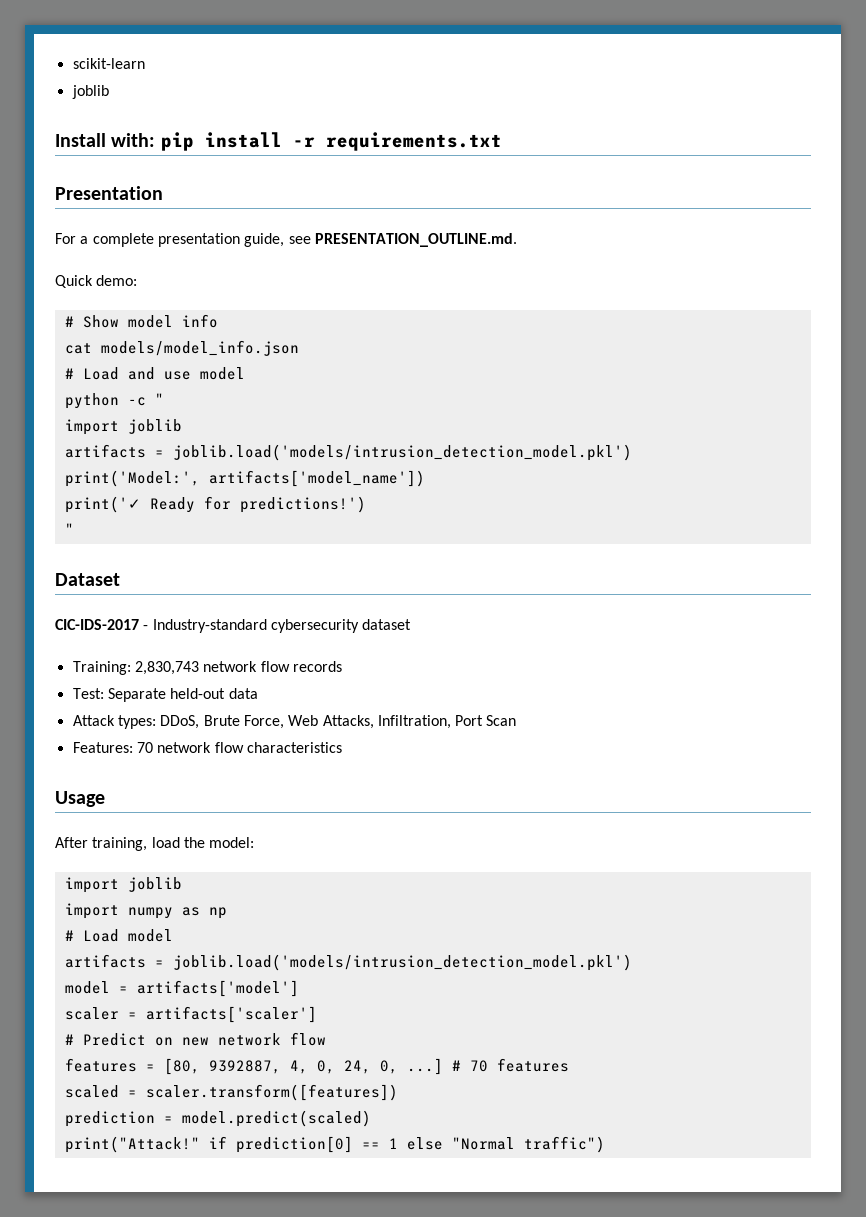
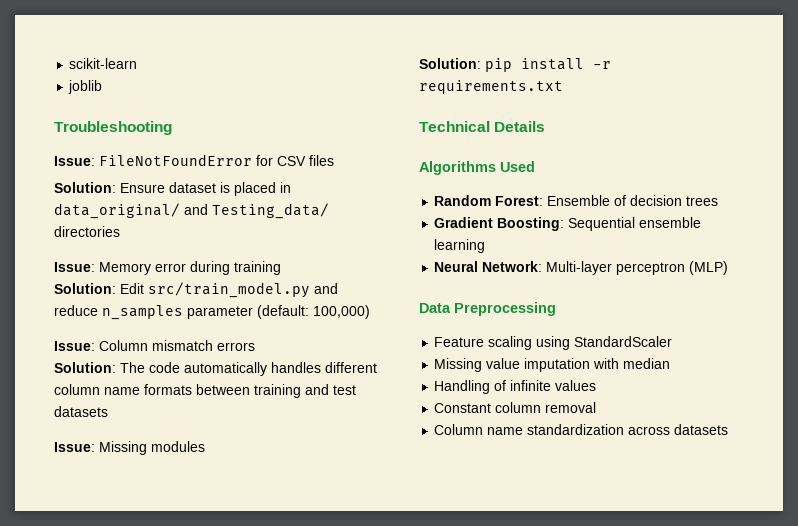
- Install with: pip install -r requirements.txt
- Presentation
- For a complete presentation guide, see PRESENTATION_OUTLINE.md.
- Quick demo:
- # Show model info
- cat models/model_info.json
- # Load and use model
- python -c "
- import joblib
- artifacts = joblib.load('models/intrusion_detection_model.pkl')
- print('Model:', artifacts['model_name'])
- print('✓ Ready for predictions!')
- "
- Dataset
- CIC-IDS-2017 - Industry-standard cybersecurity dataset
- Training: 2,830,743 network flow records
- Test: Separate held-out data
- Attack types: DDoS, Brute Force, Web Attacks, Infiltration, Port Scan
- Features: 70 network flow characteristics
- Usage
- After training, load the model:
- import joblib
- import numpy as np
- # Load model
- artifacts = joblib.load('models/intrusion_detection_model.pkl')
- model = artifacts['model']
- scaler = artifacts['scaler']
- # Predict on new network flow
- features = [80, 9392887, 4, 0, 24, 0, ...] # 70 features
- scaled = scaler.transform([features])
- prediction = model.predict(scaled)
- print("Attack!" if prediction[0] == 1 else "Normal traffic")
+ Troubleshooting
+ Issue: FileNotFoundError for CSV files
+ Solution: Ensure dataset is placed in data_original/ and Testing_data/ directories
+ Issue: Memory error during training
+ Solution: Edit src/train_model.py and reduce n_samples parameter (default: 100,000)
+ Issue: Column mismatch errors
+ Solution: The code automatically handles different column name formats between training and test datasets
+ Issue: Missing modules
+ Solution: pip install -r requirements.txt
+ Technical Details
+ Algorithms Used
+ Random Forest: Ensemble of decision trees
+ Gradient Boosting: Sequential ensemble learning
+ Neural Network: Multi-layer perceptron (MLP)
+ Data Preprocessing
+ Feature scaling using StandardScaler
+ Missing value imputation with median
+ Handling of infinite values
+ Constant column removal
+ Column name standardization across datasets

